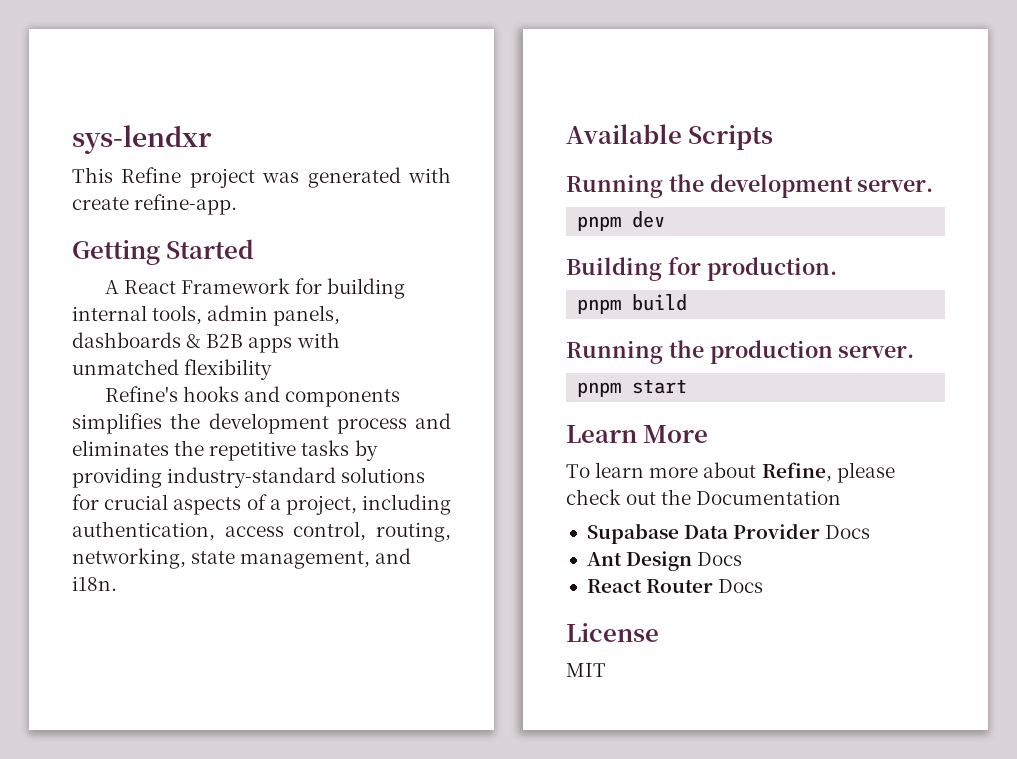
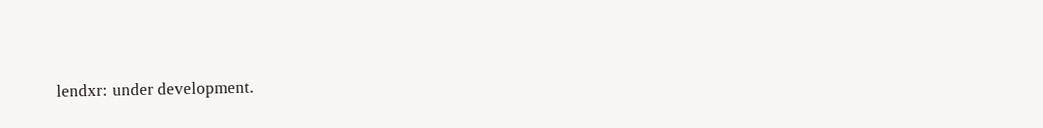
- sys-lendxr
- This Refine project was generated with create refine-app.
- Getting Started
- A React Framework for building internal tools, admin panels, dashboards & B2B apps with unmatched flexibility
- Refine's hooks and components simplifies the development process and eliminates the repetitive tasks by providing industry-standard solutions for crucial aspects of a project, including authentication, access control, routing, networking, state management, and i18n.
- Available Scripts
- Running the development server.
- pnpm dev
- Building for production.
- pnpm build
- Running the production server.
- pnpm start
- Learn More
- To learn more about Refine, please check out the Documentation
- Supabase Data Provider Docs
- Ant Design Docs
- React Router Docs
- License
- MIT
+ lendxr: under development.

